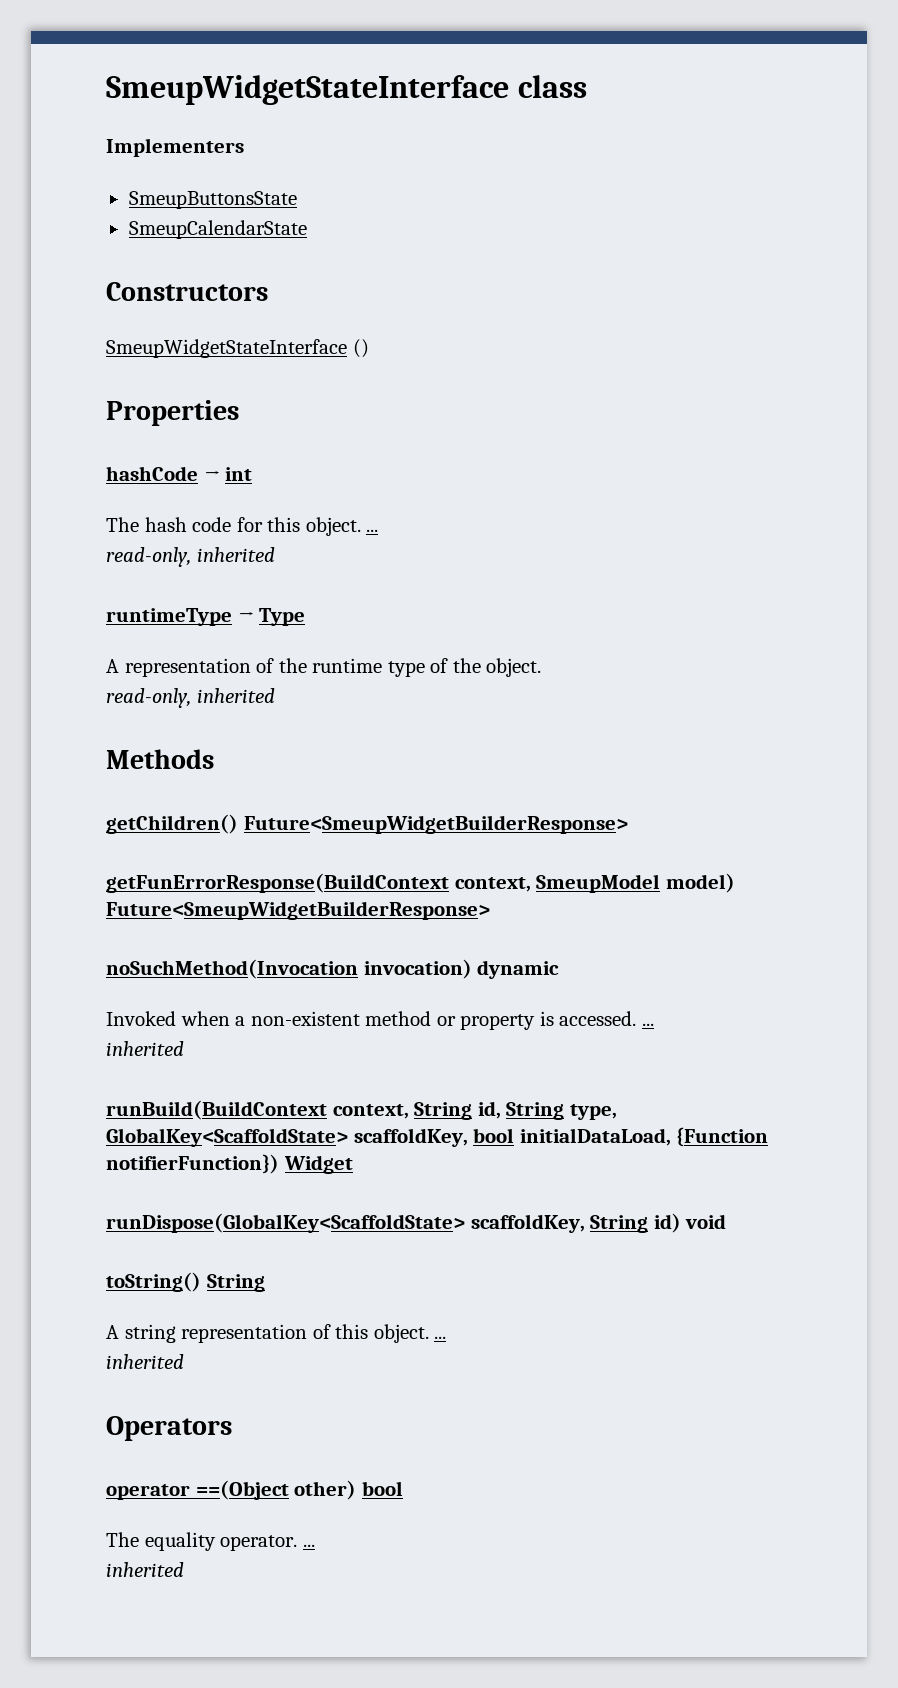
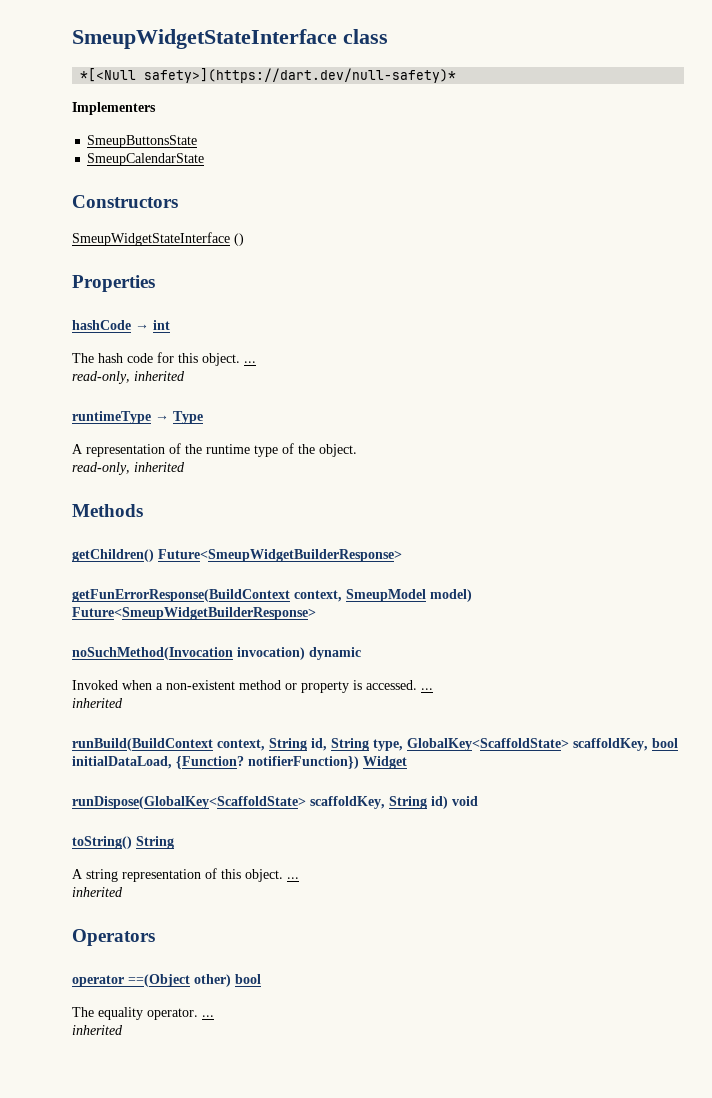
+ *[<Null safety>](https://dart.dev/null-safety)*
- runBuild(BuildContext context, String id, String type, GlobalKey<ScaffoldState> scaffoldKey, bool initialDataLoad, {Function notifierFunction}) Widget
+ runBuild(BuildContext context, String id, String type, GlobalKey<ScaffoldState> scaffoldKey, bool initialDataLoad, {Function? notifierFunction}) Widget

